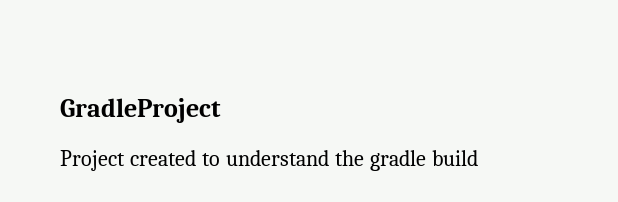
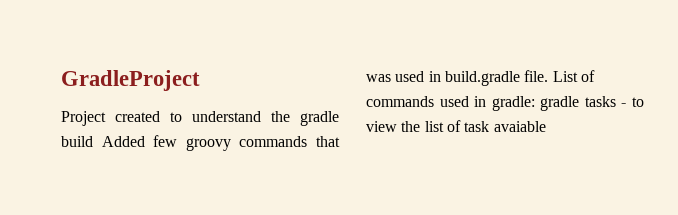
- Project created to understand the gradle build
+ Project created to understand the gradle build Added few groovy commands that was used in build.gradle file. List of commands used in gradle: gradle tasks - to view the list of task avaiable

